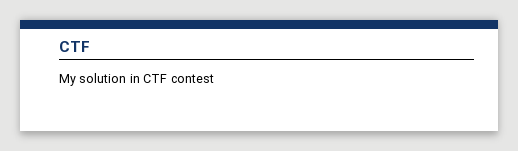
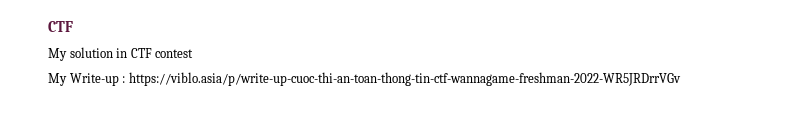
+ My Write-up : https://viblo.asia/p/write-up-cuoc-thi-an-toan-thong-tin-ctf-wannagame-freshman-2022-WR5JRDrrVGv

